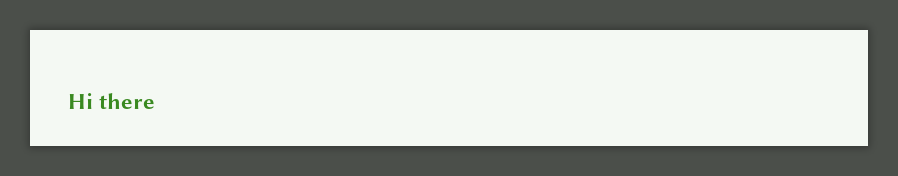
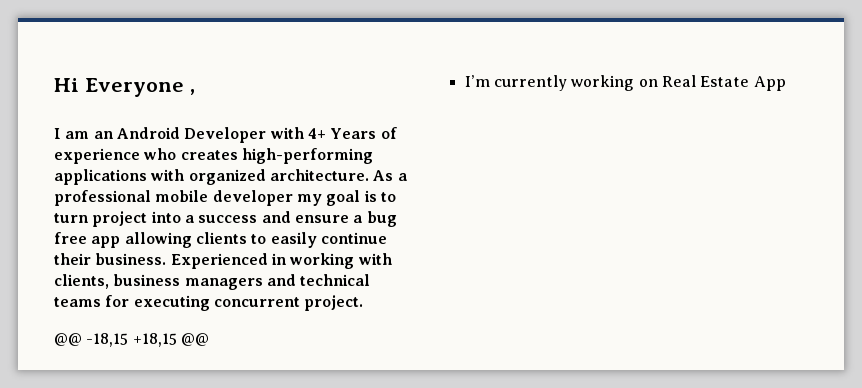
- Hi there
+ Hi Everyone ,
+ I am an Android Developer with 4+ Years of experience who creates high-performing applications with organized architecture. As a professional mobile developer my goal is to turn project into a success and ensure a bug free app allowing clients to easily continue their business. Experienced in working with clients, business managers and technical teams for executing concurrent project.
+ @@ -18,15 +18,15 @@
+ I’m currently working on Real Estate App

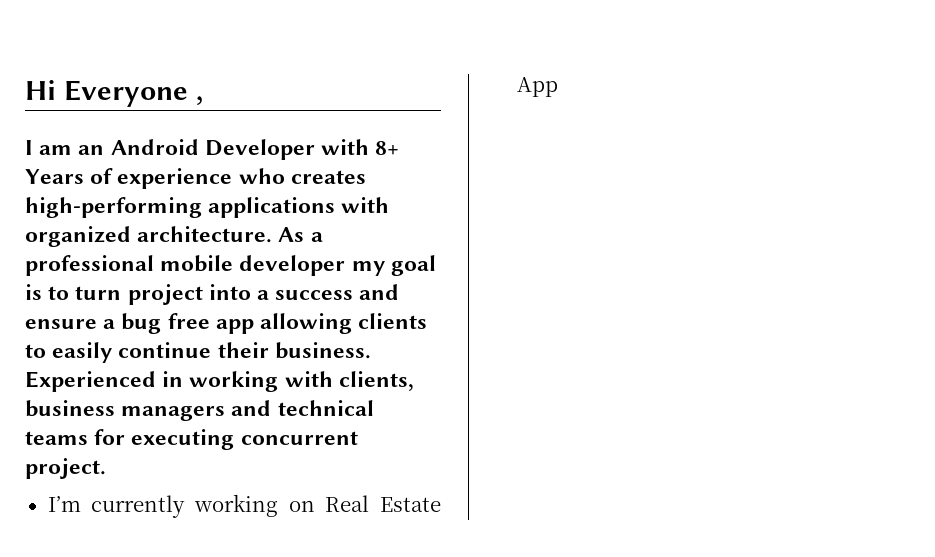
- I am an Android Developer with 4+ Years of experience who creates high-performing applications with organized architecture.
+ I am an Android Developer with 8+ Years of experience who creates high-performing applications with organized architecture.
- @@ -18,15 +18,15 @@

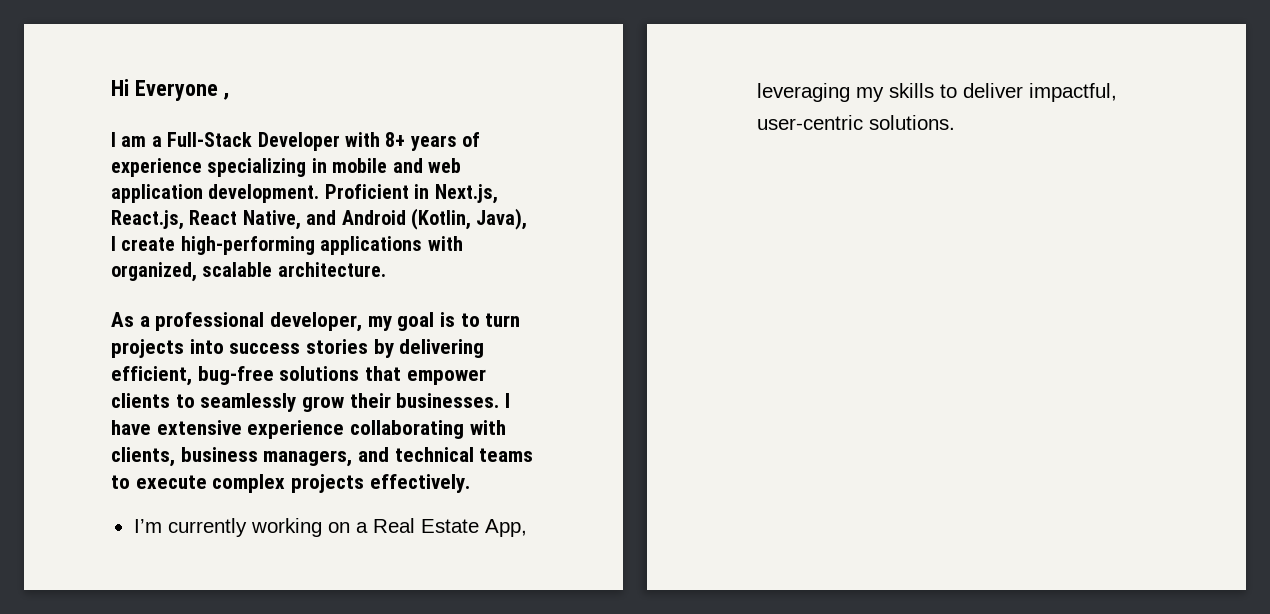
- I am an Android Developer with 8+ Years of experience who creates high-performing applications with organized architecture. As a professional mobile developer my goal is to turn project into a success and ensure a bug free app allowing clients to easily continue their business. Experienced in working with clients, business managers and technical teams for executing concurrent project.
+ I am a Full-Stack Developer with 8+ years of experience specializing in mobile and web application development. Proficient in Next.js, React.js, React Native, and Android (Kotlin, Java), I create high-performing applications with organized, scalable architecture.
+ As a professional developer, my goal is to turn projects into success stories by delivering efficient, bug-free solutions that empower clients to seamlessly grow their businesses. I have extensive experience collaborating with clients, business managers, and technical teams to execute complex projects effectively.
- I’m currently working on Real Estate App
+ I’m currently working on a Real Estate App, leveraging my skills to deliver impactful, user-centric solutions.

